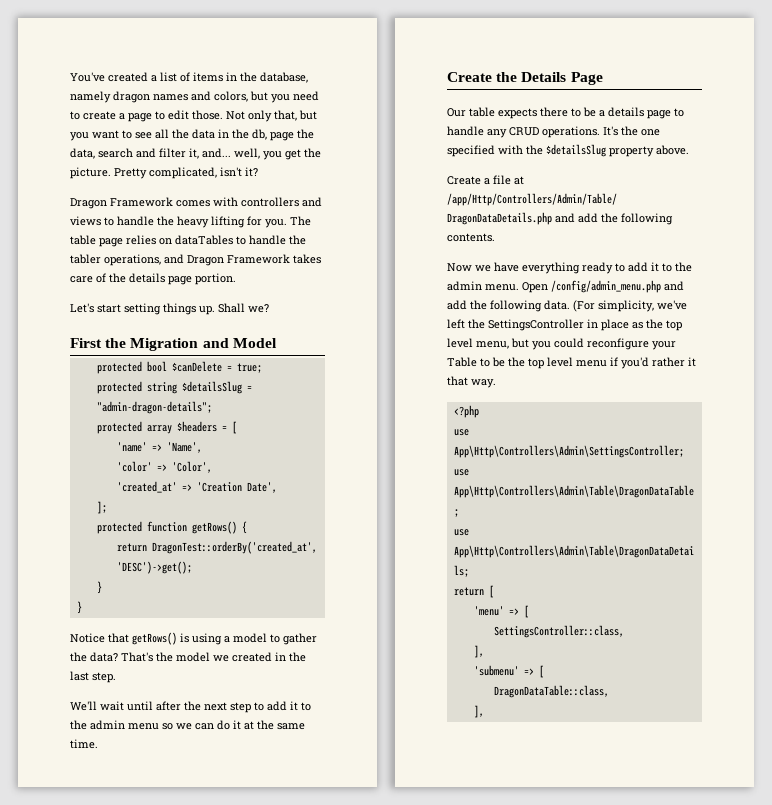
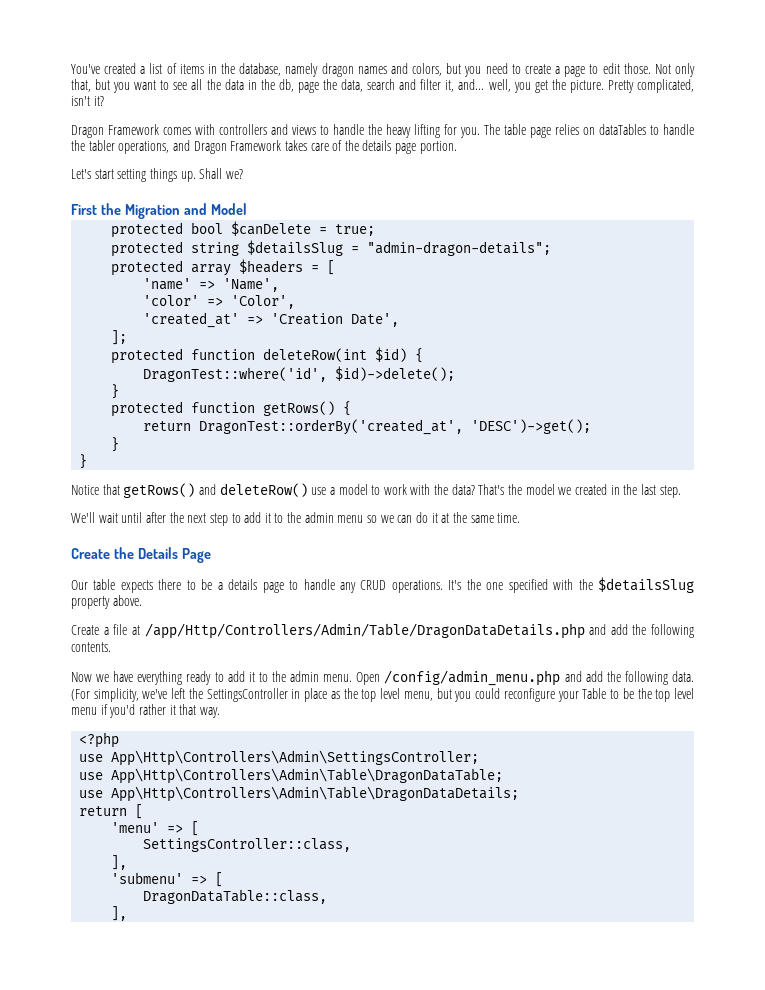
+ protected function deleteRow(int $id) {
+ DragonTest::where('id', $id)->delete();
+ }
- Notice that getRows() is using a model to gather the data?
+ Notice that getRows() and deleteRow() use a model to work with the data?

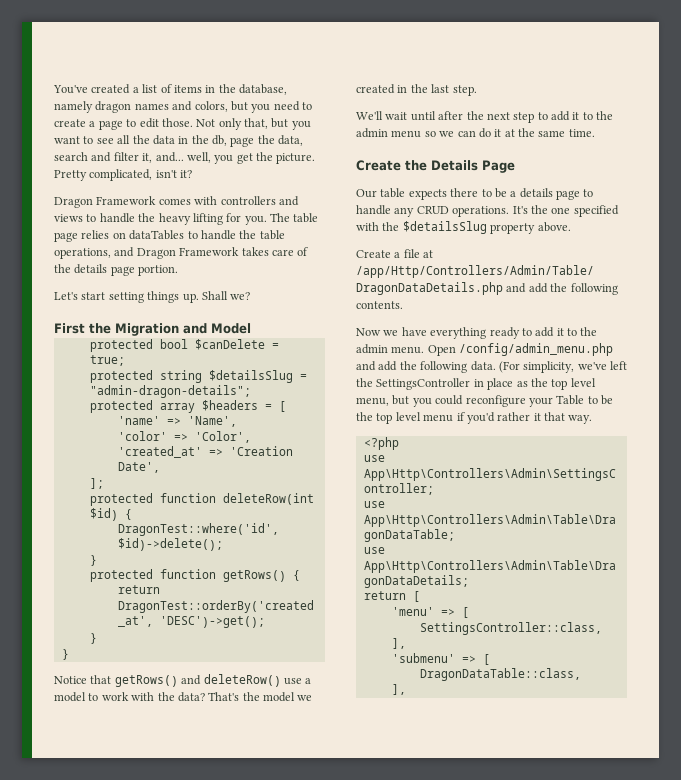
- The table page relies on dataTables to handle the tabler operations, and Dragon Framework takes care of the details page portion.
+ The table page relies on dataTables to handle the table operations, and Dragon Framework takes care of the details page portion.

